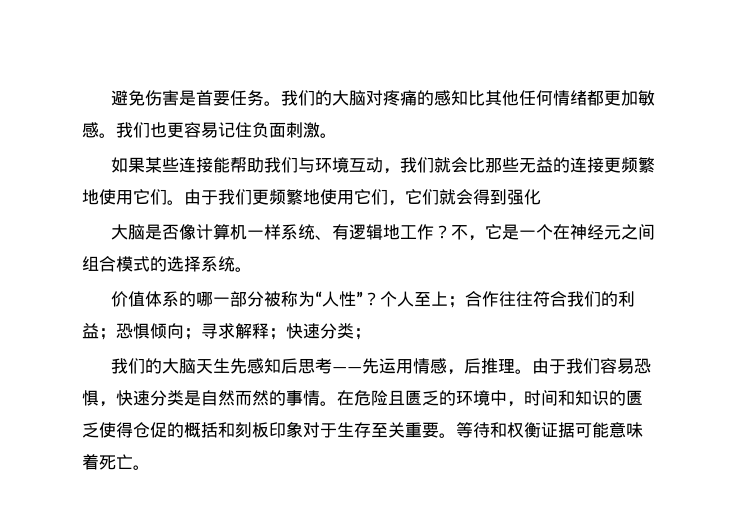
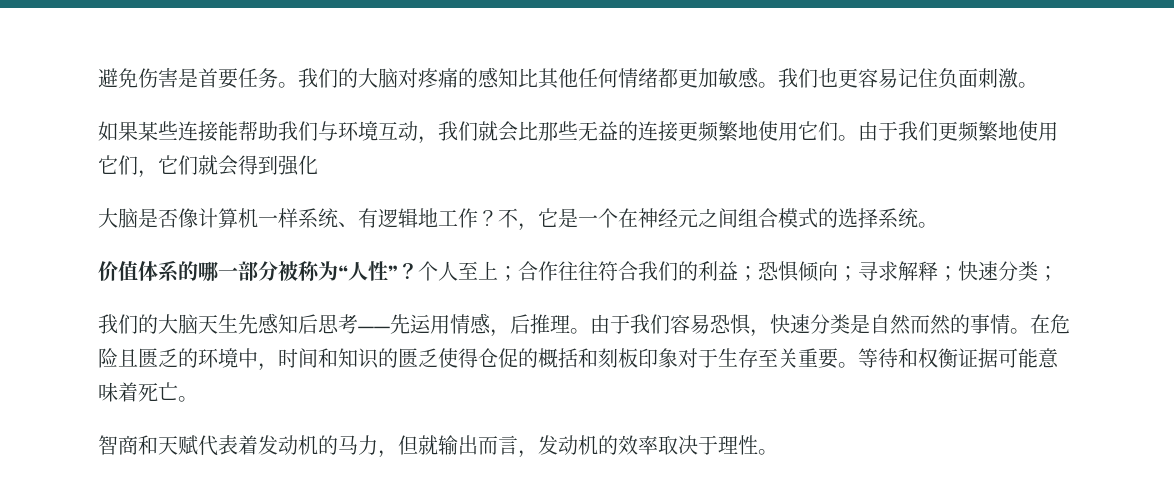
+ 智商和天赋代表着发动机的马力，但就输出而言，发动机的效率取决于理性。

